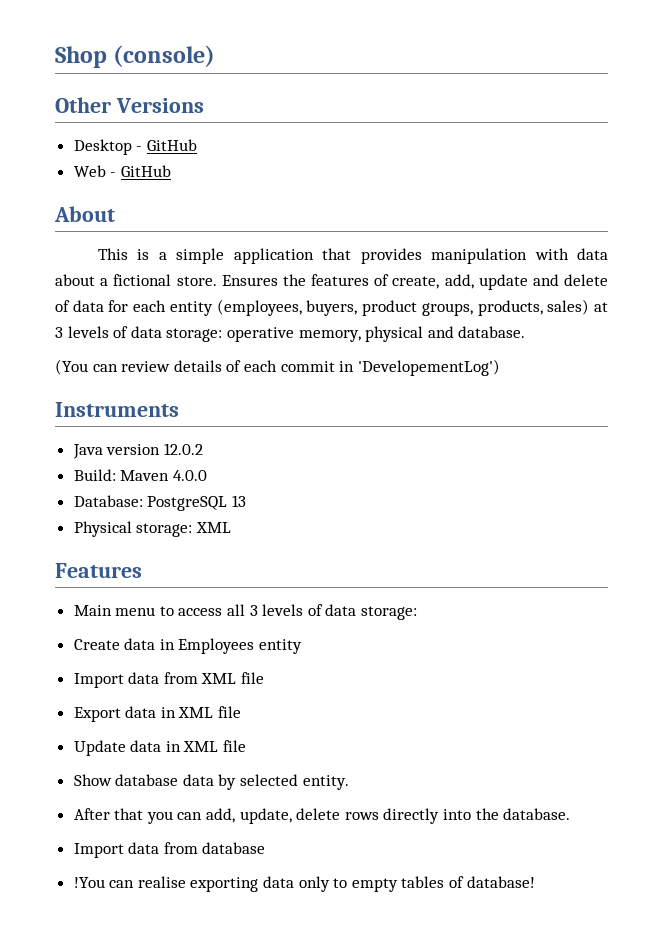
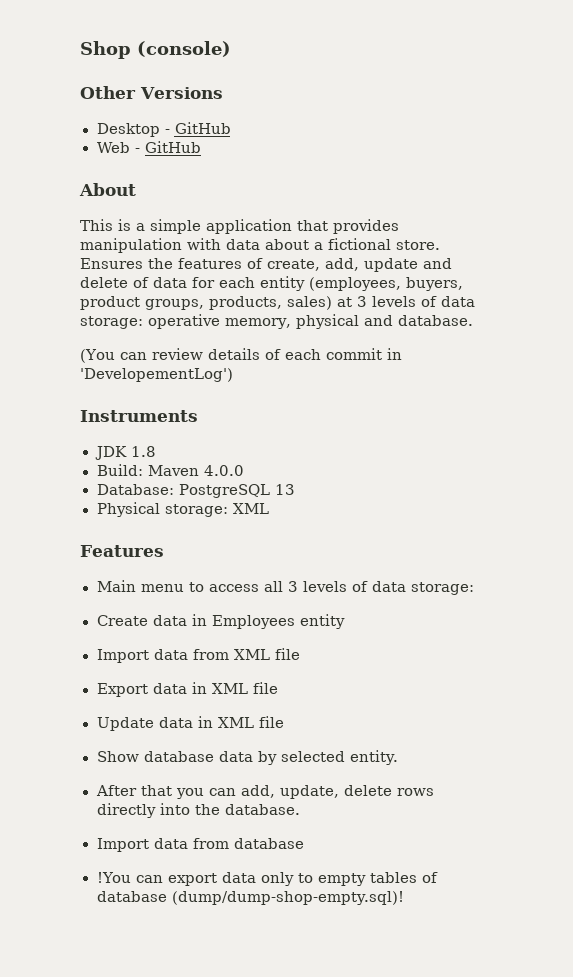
- Java version 12.0.2
+ JDK 1.8
- !You can realise exporting data only to empty tables of database!
+ !You can export data only to empty tables of database (dump/dump-shop-empty.sql)!

